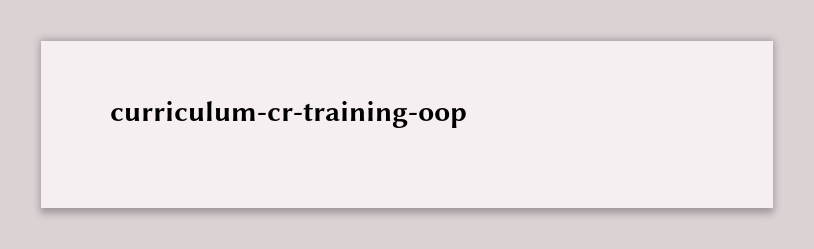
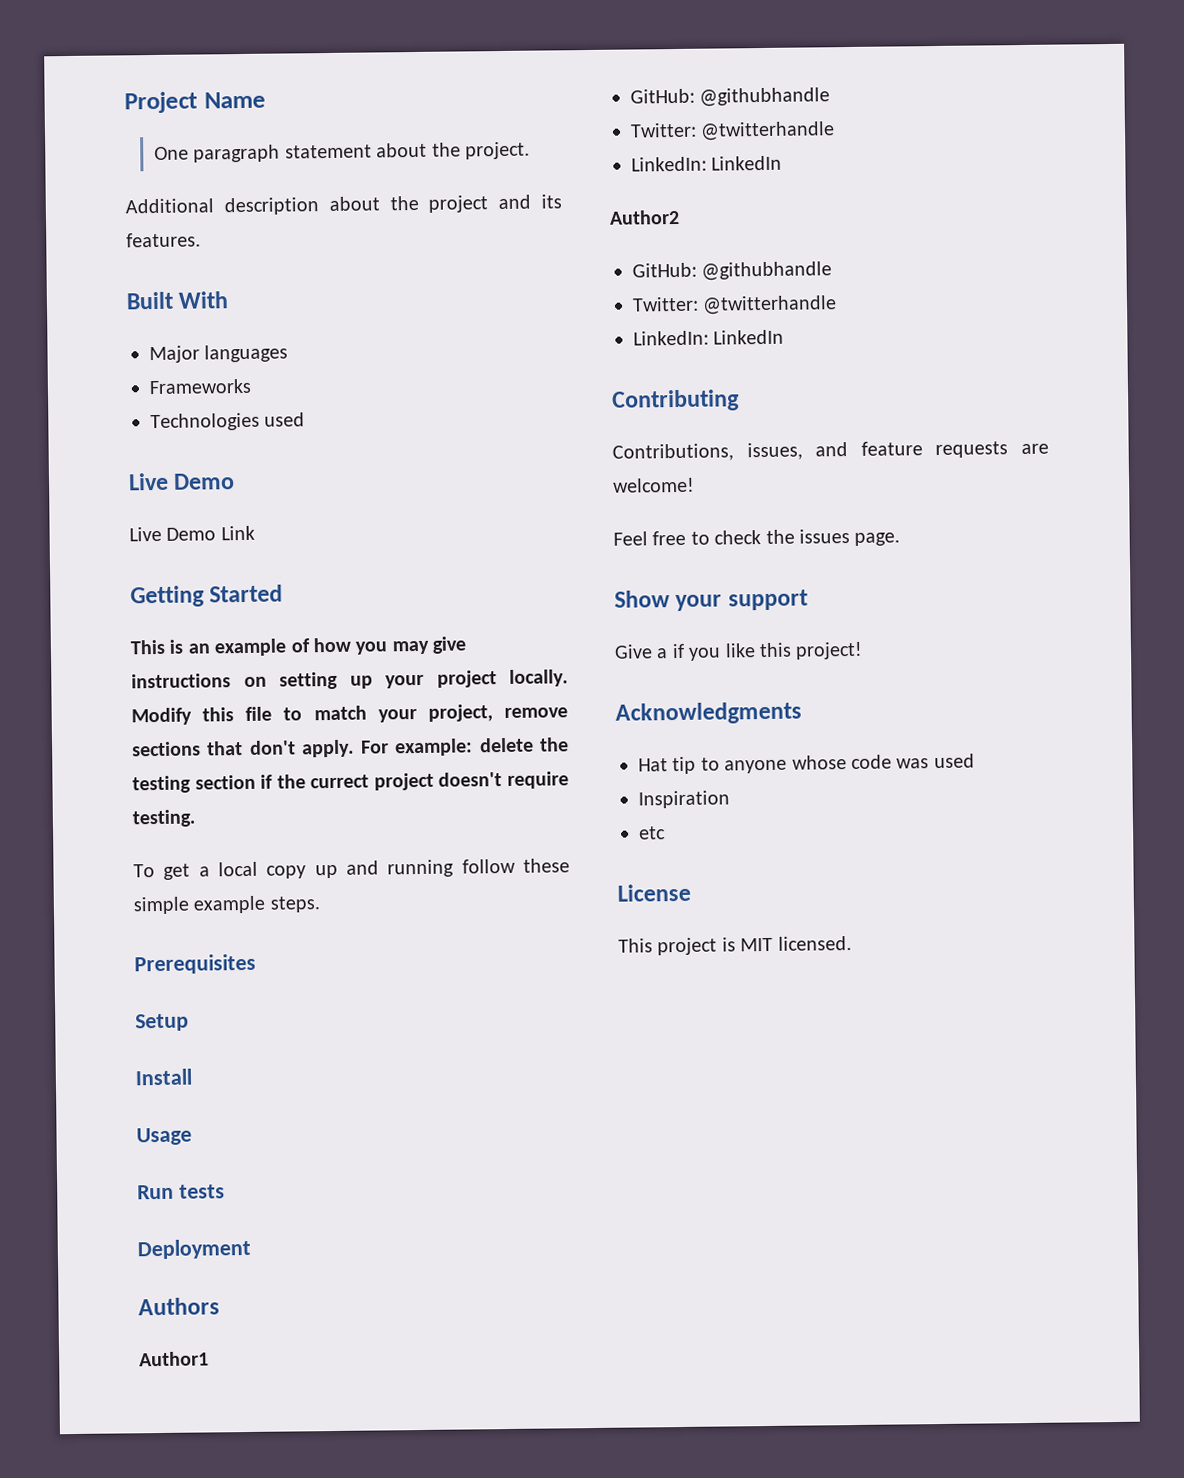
- curriculum-cr-training-oop
+ Project Name
+ One paragraph statement about the project.
+ Additional description about the project and its features.
+ Built With
+ Major languages
+ Frameworks
+ Technologies used
+ Live Demo
+ Live Demo Link
+ Getting Started
+ This is an example of how you may give instructions on setting up your project locally. Modify this file to match your project, remove sections that don't apply. For example: delete the testing section if the currect project doesn't require testing.
+ To get a local copy up and running follow these simple example steps.
+ Prerequisites
+ Setup
+ Install
+ Usage
+ Run tests
+ Deployment
+ Authors
+ Author1
+ GitHub: @githubhandle
+ Twitter: @twitterhandle
+ LinkedIn: LinkedIn
+ Author2
+ GitHub: @githubhandle
+ Twitter: @twitterhandle
+ LinkedIn: LinkedIn
+ Contributing
+ Contributions, issues, and feature requests are welcome!
+ Feel free to check the issues page.
+ Show your support
+ Give a if you like this project!
+ Acknowledgments
+ Hat tip to anyone whose code was used
+ Inspiration
+ etc
+ License
+ This project is MIT licensed.

